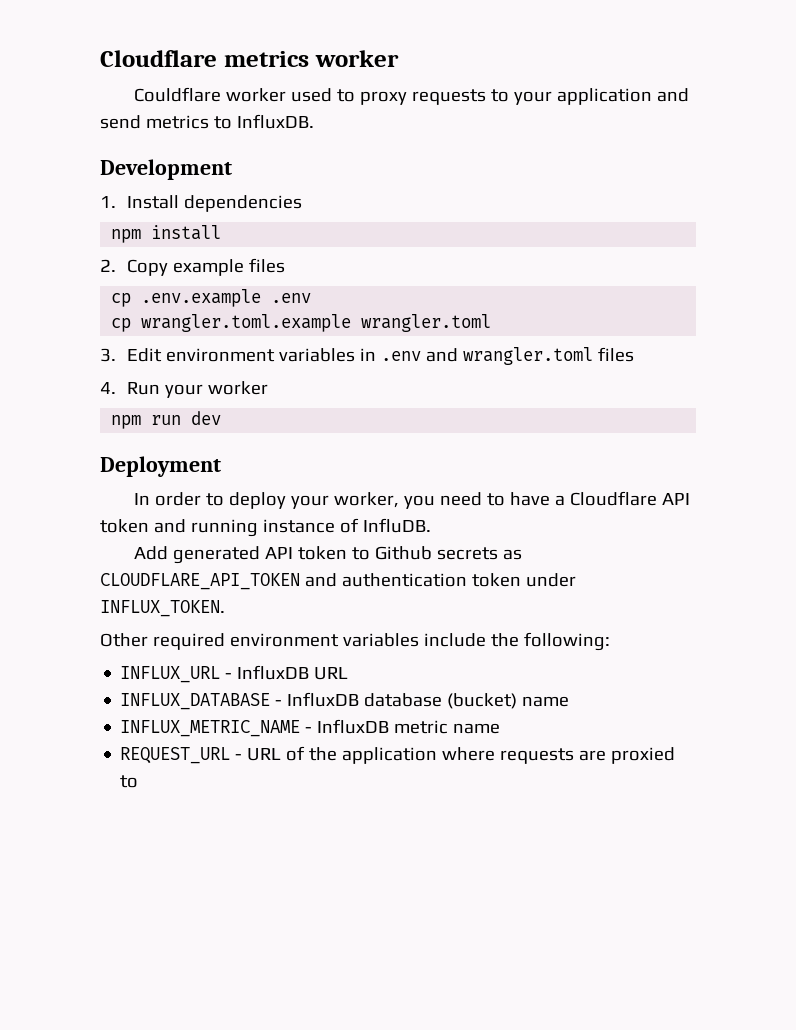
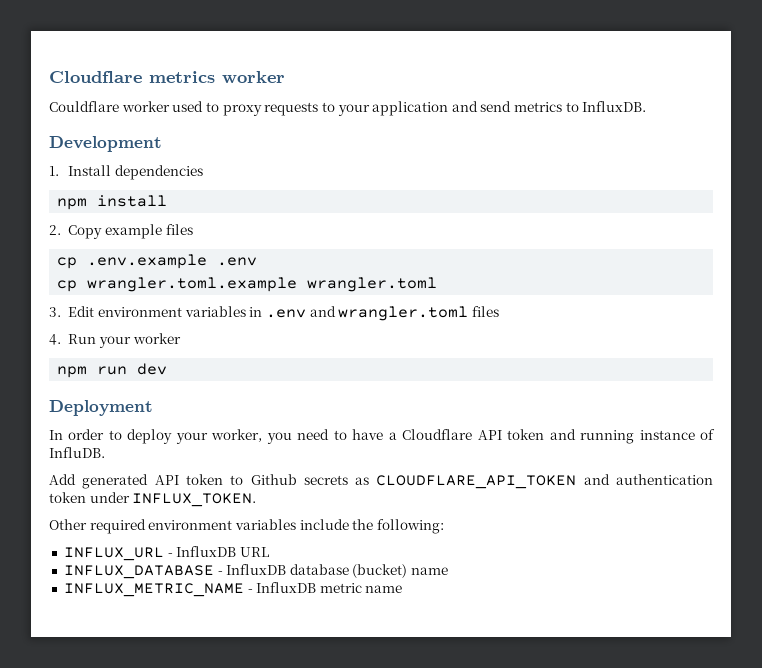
- REQUEST_URL - URL of the application where requests are proxied to

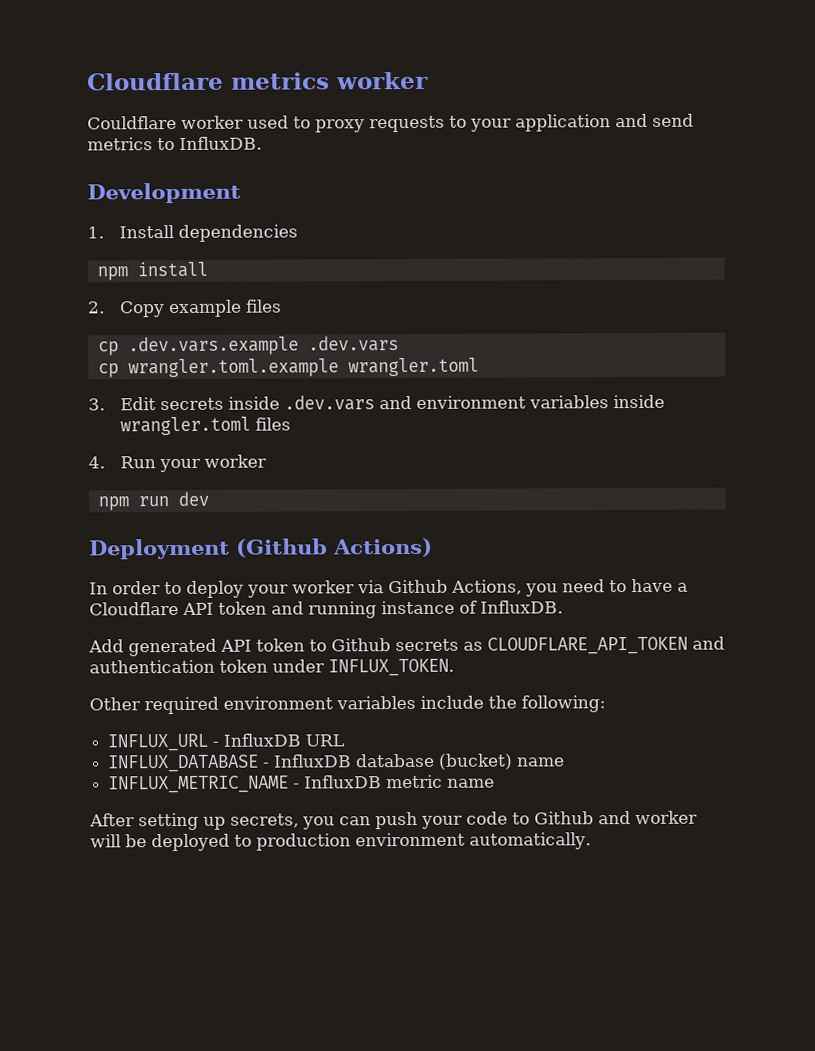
- cp .env.example .env
+ cp .dev.vars.example .dev.vars
- 3. Edit environment variables in .env and wrangler.toml files
+ 3. Edit secrets inside .dev.vars and environment variables inside wrangler.toml files
- Deployment
+ Deployment (Github Actions)
- In order to deploy your worker, you need to have a Cloudflare API token and running instance of InfluDB.
+ In order to deploy your worker via Github Actions, you need to have a Cloudflare API token and running instance of InfluxDB.
+ After setting up secrets, you can push your code to Github and worker will be deployed to production environment automatically.

